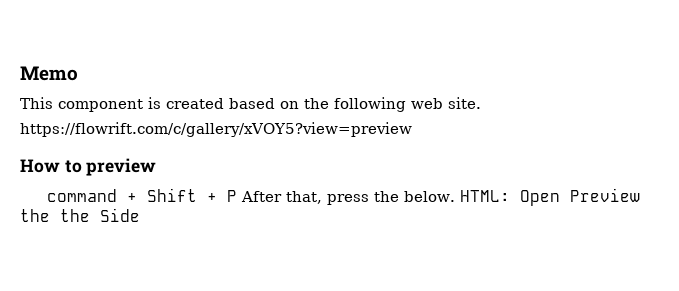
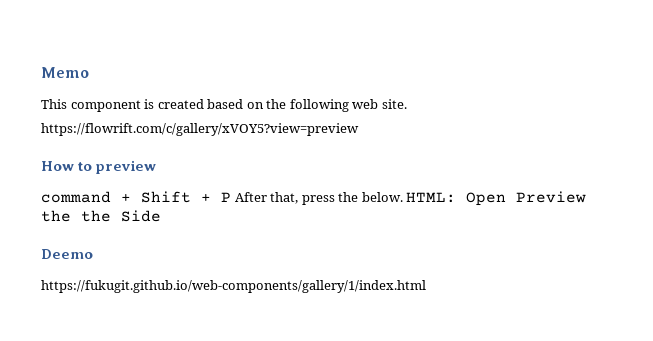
+ Deemo
+ https://fukugit.github.io/web-components/gallery/1/index.html

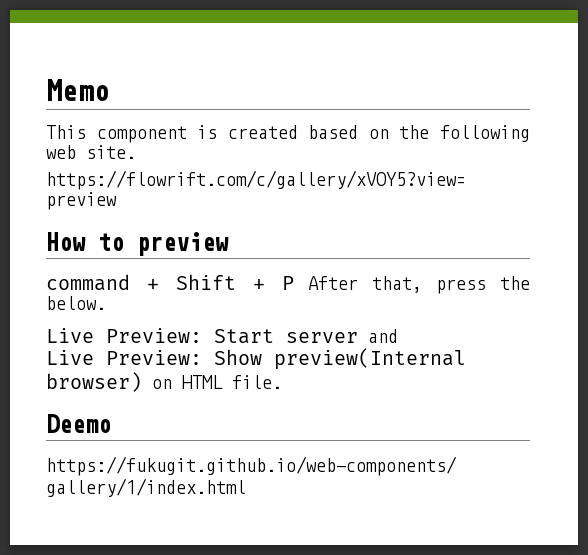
- command + Shift + P After that, press the below. HTML: Open Preview the the Side
+ command + Shift + P After that, press the below.
+ Live Preview: Start server and
+ Live Preview: Show preview(Internal browser) on HTML file.

